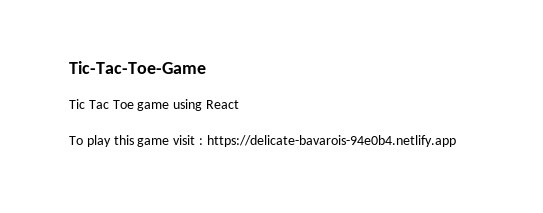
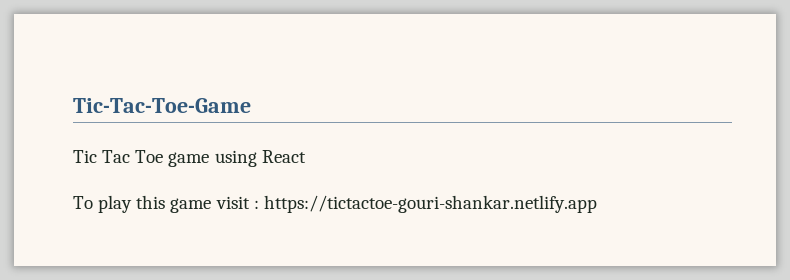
- To play this game visit : https://delicate-bavarois-94e0b4.netlify.app
+ To play this game visit : https://tictactoe-gouri-shankar.netlify.app

